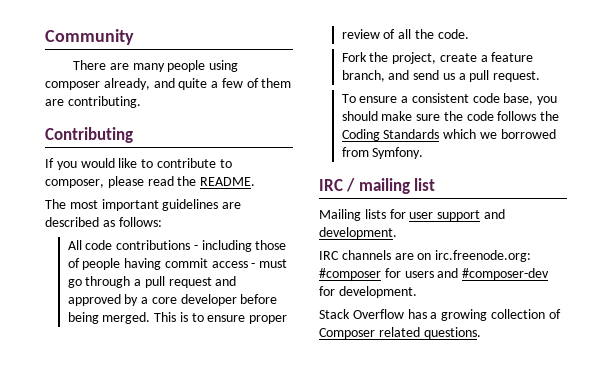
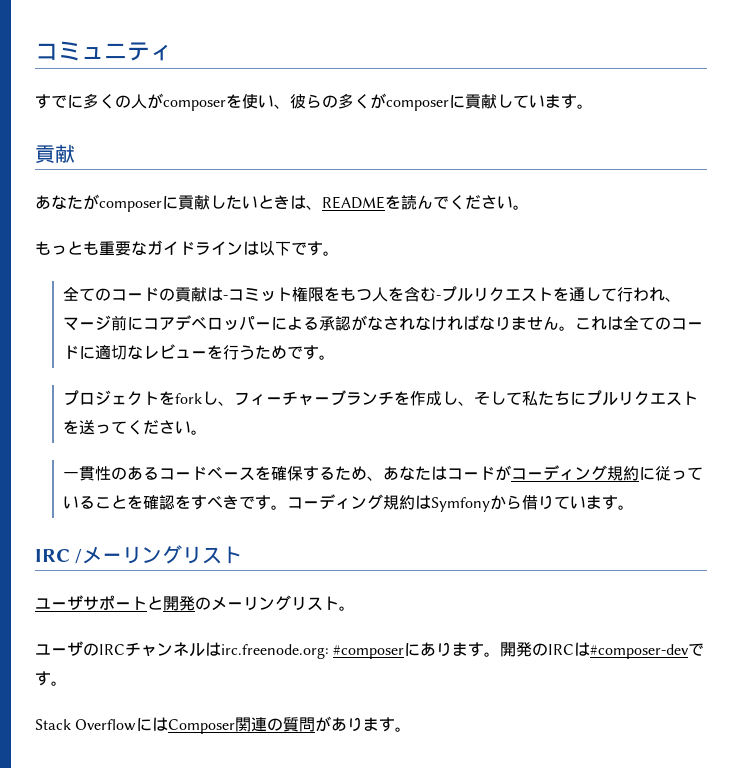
- Community
- There are many people using composer already, and quite a few of them are contributing.
- Contributing
- If you would like to contribute to composer, please read the README.
- The most important guidelines are described as follows:
- All code contributions - including those of people having commit access - must go through a pull request and approved by a core developer before being merged. This is to ensure proper review of all the code.
- Fork the project, create a feature branch, and send us a pull request.
- To ensure a consistent code base, you should make sure the code follows the Coding Standards which we borrowed from Symfony.
- IRC / mailing list
- Mailing lists for user support and development.
- IRC channels are on irc.freenode.org: #composer for users and #composer-dev for development.
- Stack Overflow has a growing collection of Composer related questions.
+ コミュニティ
+ すでに多くの人がcomposerを使い、彼らの多くがcomposerに貢献しています。
+ 貢献
+ あなたがcomposerに貢献したいときは、READMEを読んでください。
+ もっとも重要なガイドラインは以下です。
+ 全てのコードの貢献は-コミット権限をもつ人を含む-プルリクエストを通して行われ、マージ前にコアデベロッパーによる承認がなされなければなりません。これは全てのコードに適切なレビューを行うためです。
+ プロジェクトをforkし、フィーチャーブランチを作成し、そして私たちにプルリクエストを送ってください。
+ 一貫性のあるコードベースを確保するため、あなたはコードがコーディング規約に従っていることを確認をすべきです。コーディング規約はSymfonyから借りています。
+ IRC /メーリングリスト
+ ユーザサポートと開発のメーリングリスト。
+ ユーザのIRCチャンネルはirc.freenode.org: #composerにあります。開発のIRCは#composer-devです。
+ Stack OverflowにはComposer関連の質問があります。

